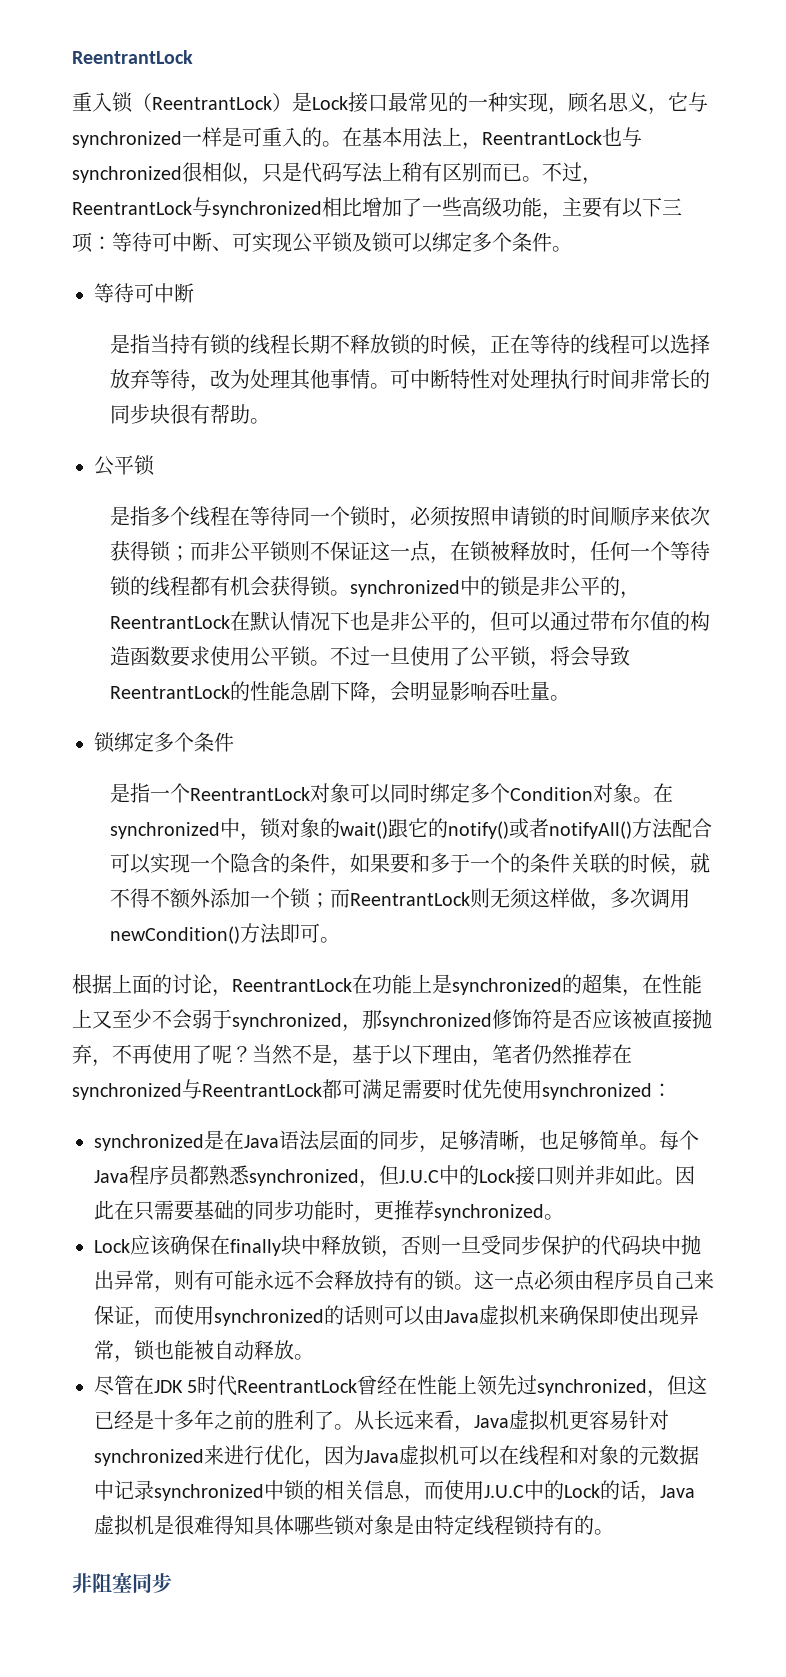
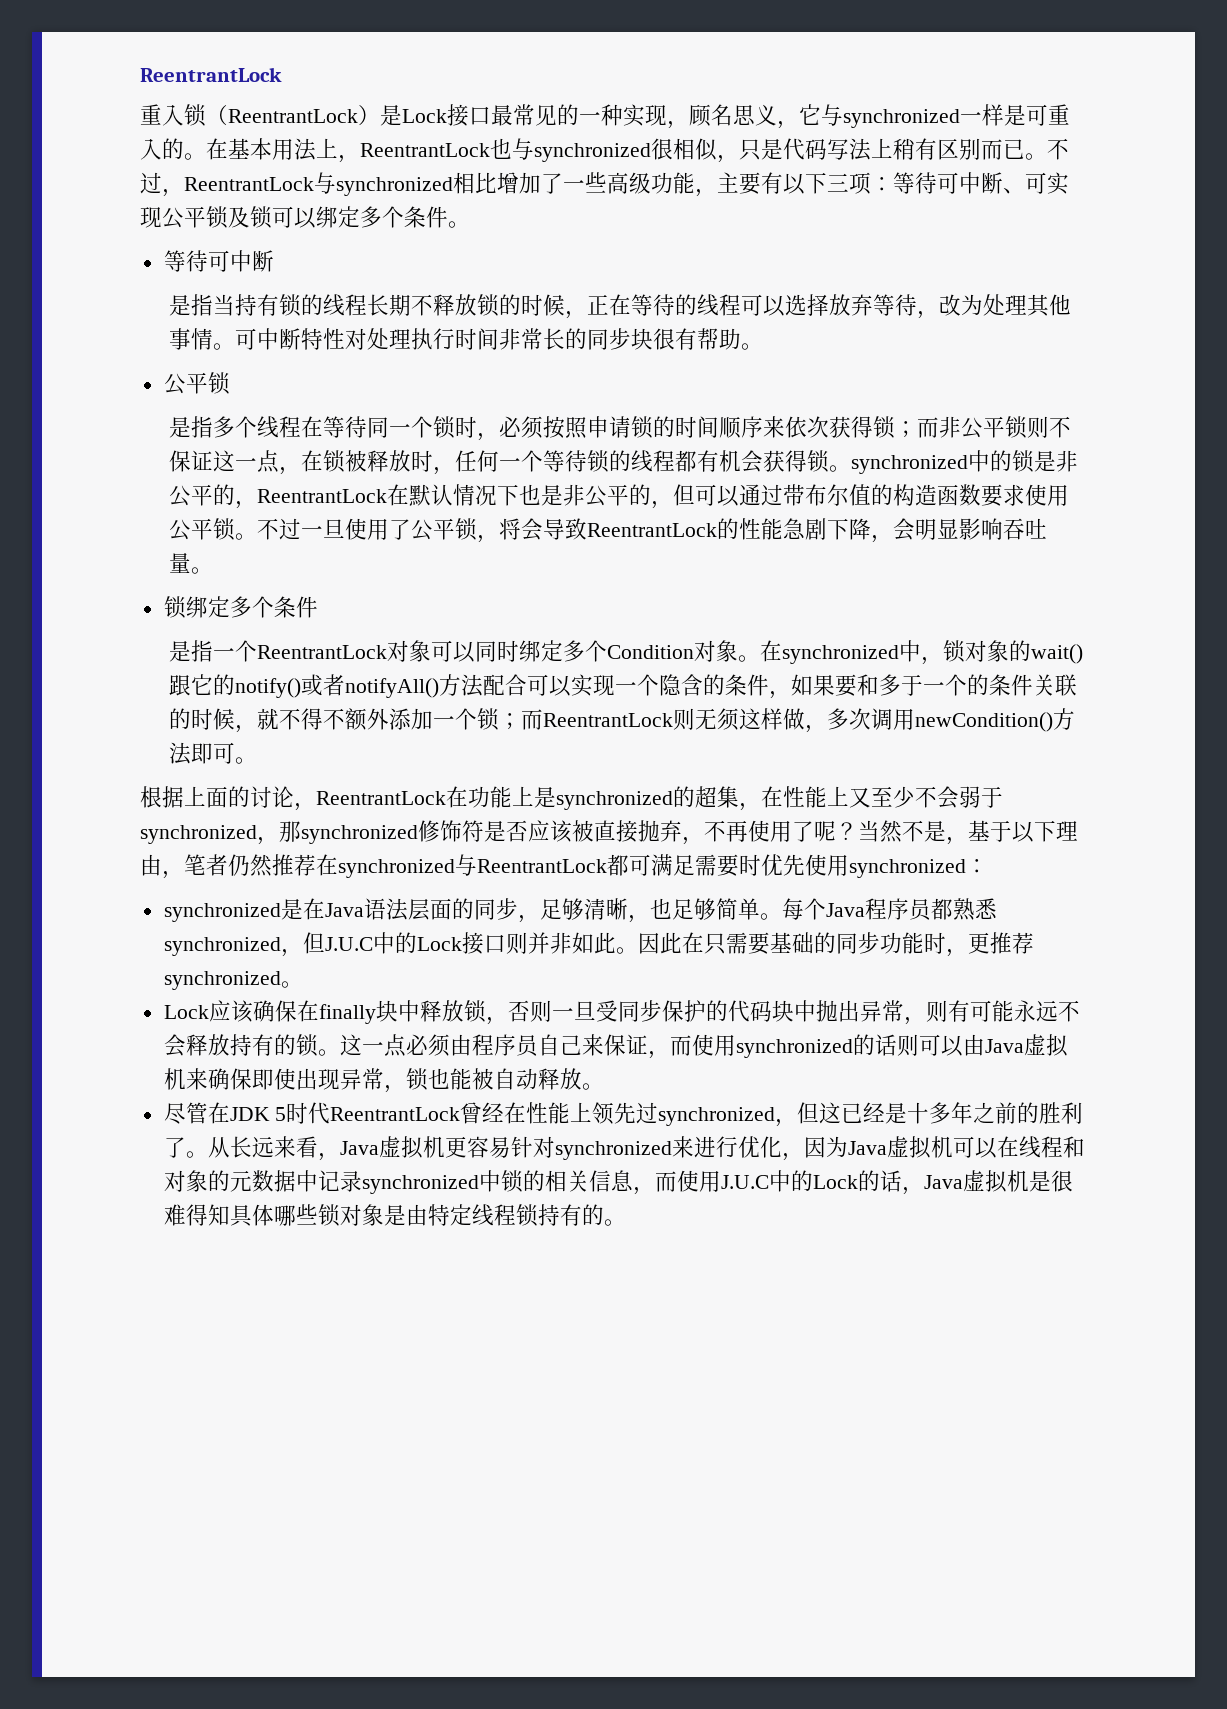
- 非阻塞同步

